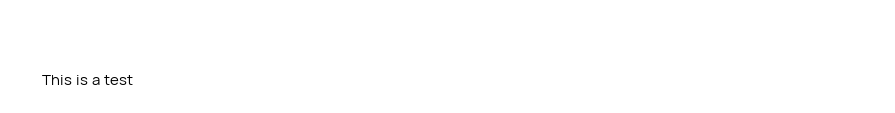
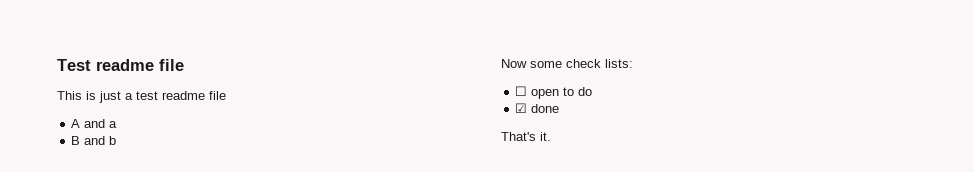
+ Test readme file
- This is a test
+ This is just a test readme file
+ A and a
+ B and b
+ Now some check lists:
+ ☐ open to do
+ ☑ done
+ That's it.

